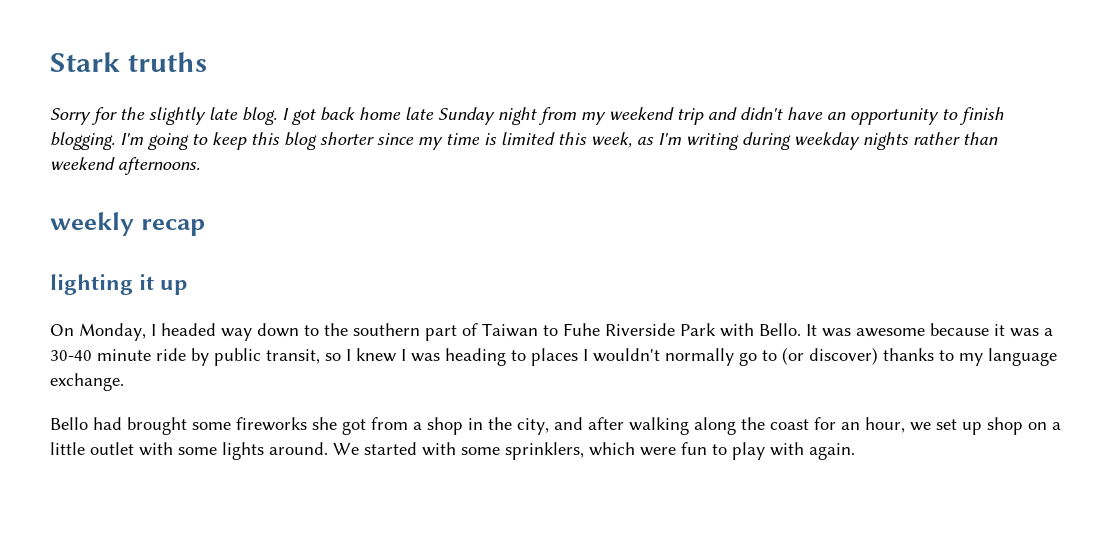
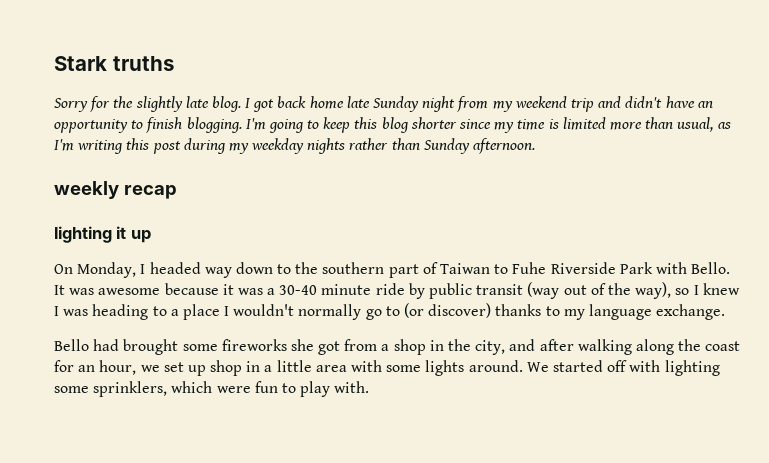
- I'm going to keep this blog shorter since my time is limited this week, as I'm writing during weekday nights rather than weekend afternoons.
+ I'm going to keep this blog shorter since my time is limited more than usual, as I'm writing this post during my weekday nights rather than Sunday afternoon.
- It was awesome because it was a 30-40 minute ride by public transit, so I knew I was heading to places I wouldn't normally go to (or discover) thanks to my language exchange.
+ It was awesome because it was a 30-40 minute ride by public transit (way out of the way), so I knew I was heading to a place I wouldn't normally go to (or discover) thanks to my language exchange.
- Bello had brought some fireworks she got from a shop in the city, and after walking along the coast for an hour, we set up shop on a little outlet with some lights around.
+ Bello had brought some fireworks she got from a shop in the city, and after walking along the coast for an hour, we set up shop in a little area with some lights around.
- We started with some sprinklers, which were fun to play with again.
+ We started off with lighting some sprinklers, which were fun to play with.

